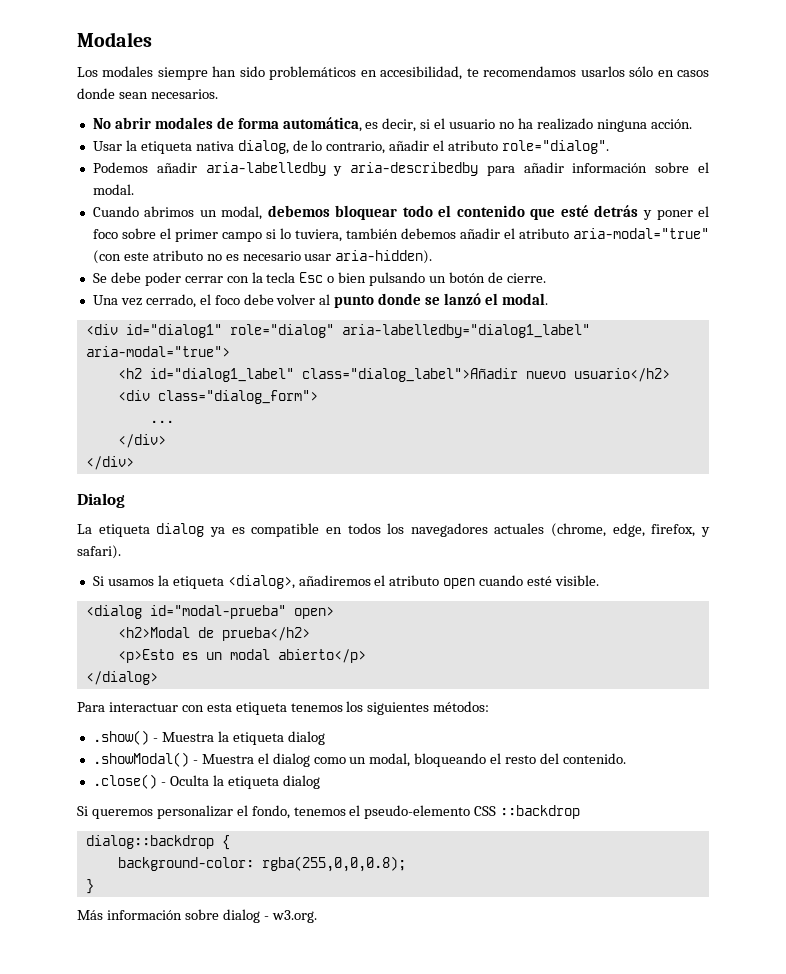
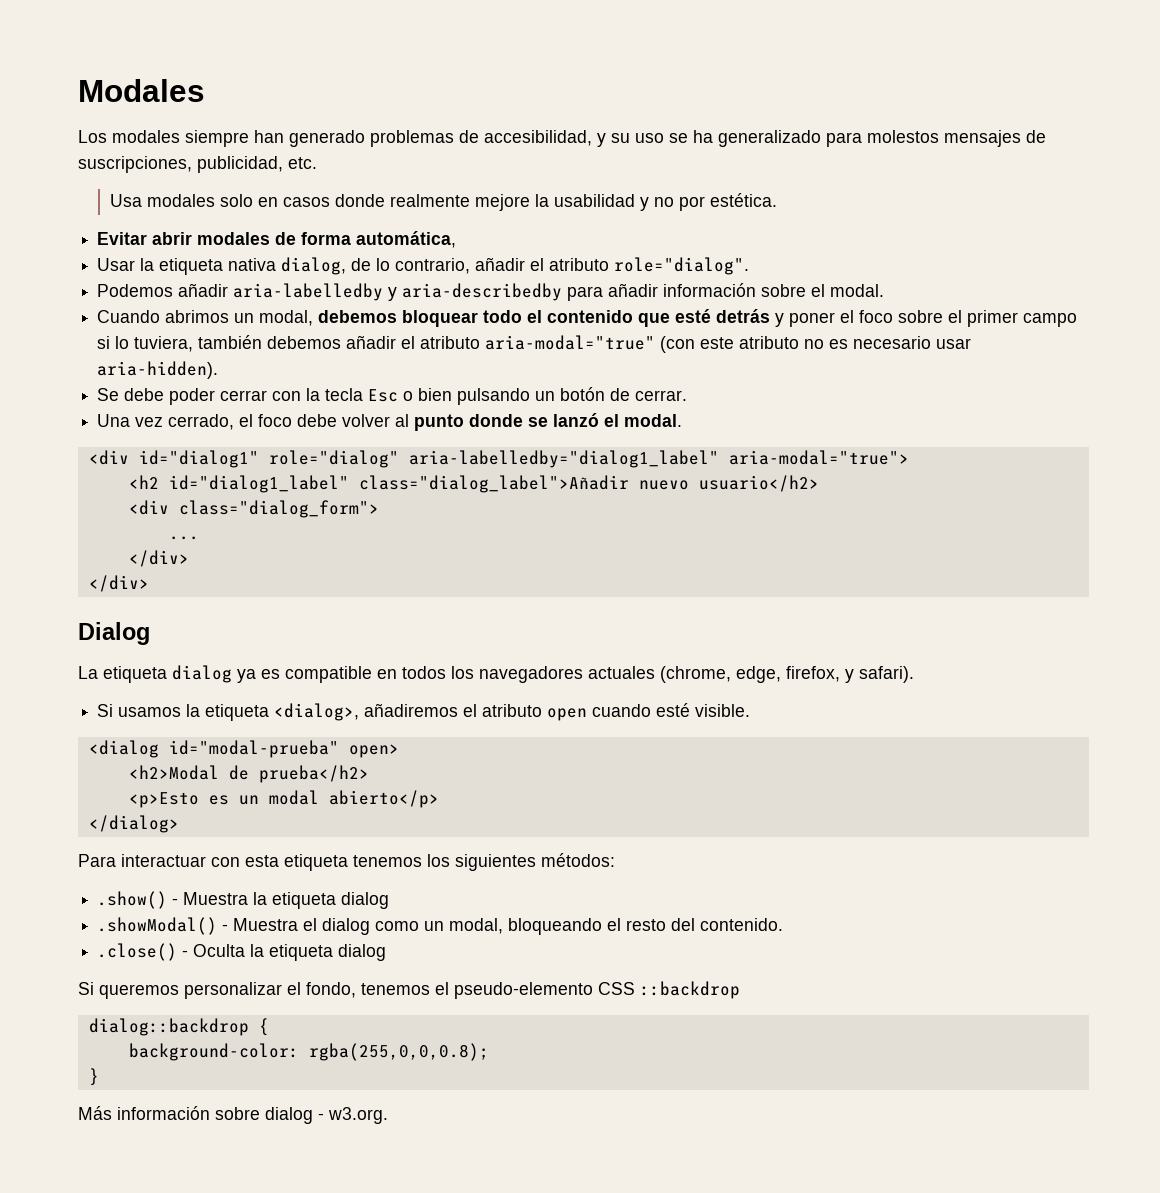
- Los modales siempre han sido problemáticos en accesibilidad, te recomendamos usarlos sólo en casos donde sean necesarios.
- No abrir modales de forma automática, es decir, si el usuario no ha realizado ninguna acción.
+ Los modales siempre han generado problemas de accesibilidad, y su uso se ha generalizado para molestos mensajes de suscripciones, publicidad, etc.
+ Usa modales solo en casos donde realmente mejore la usabilidad y no por estética.
+ Evitar abrir modales de forma automática,
- Se debe poder cerrar con la tecla Esc o bien pulsando un botón de cierre.
+ Se debe poder cerrar con la tecla Esc o bien pulsando un botón de cerrar.

